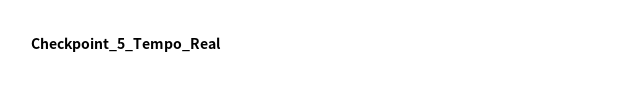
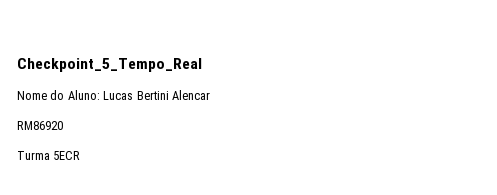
+ Nome do Aluno: Lucas Bertini Alencar
+ RM86920
+ Turma 5ECR

